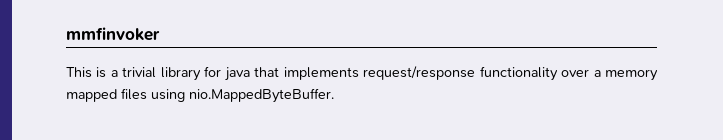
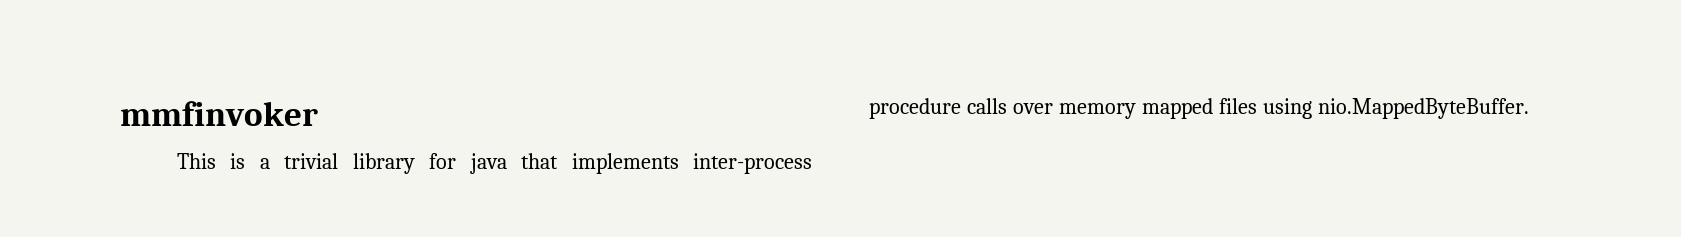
- This is a trivial library for java that implements request/response functionality over a memory mapped files using nio.MappedByteBuffer.
+ This is a trivial library for java that implements inter-process procedure calls over memory mapped files using nio.MappedByteBuffer.

